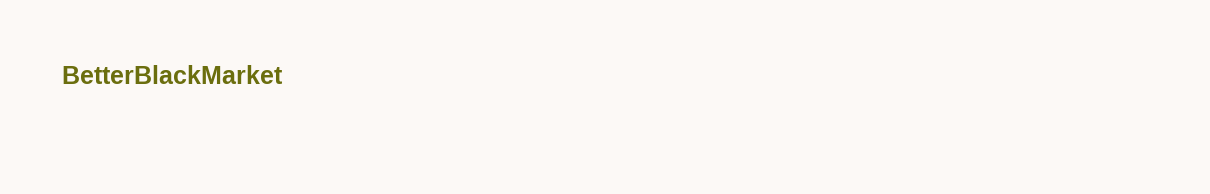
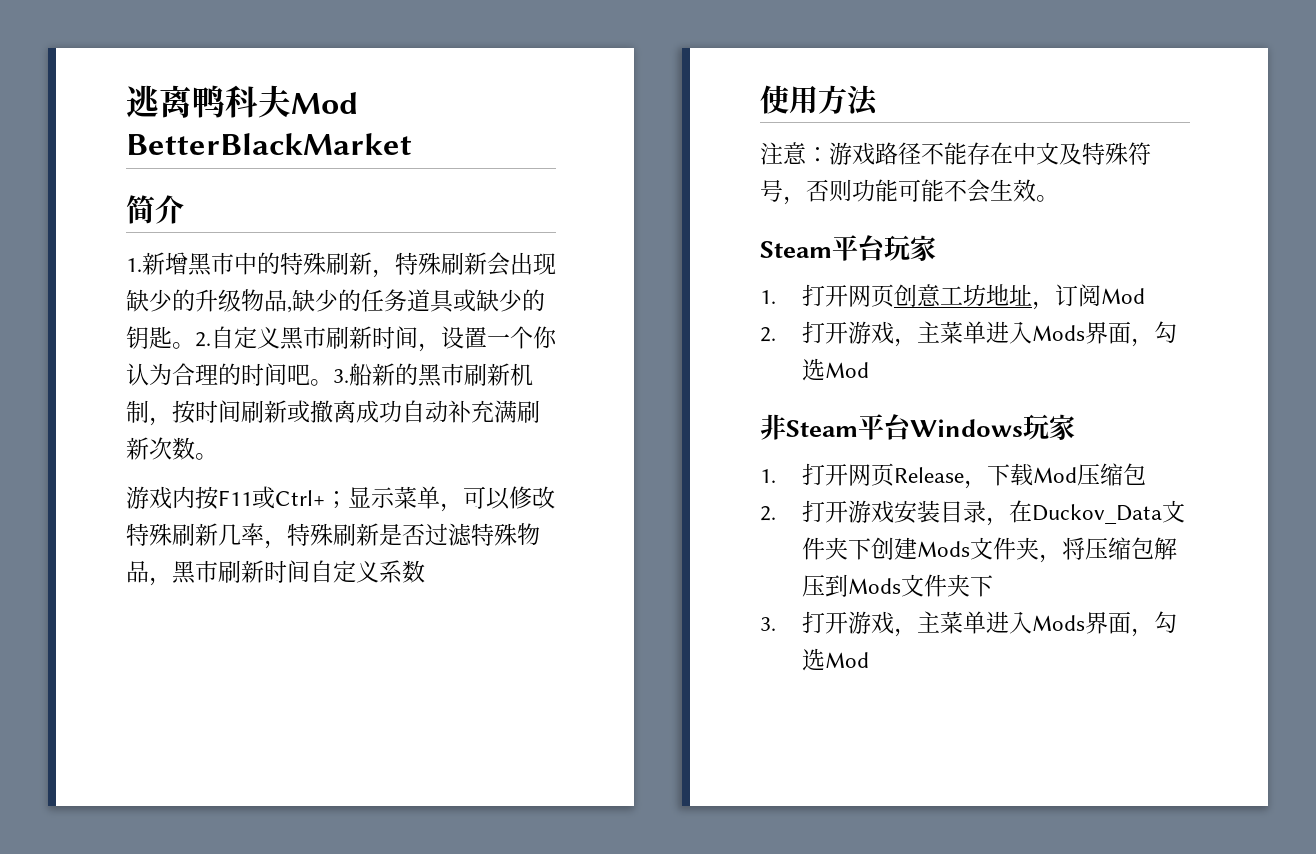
- BetterBlackMarket
+ 逃离鸭科夫Mod BetterBlackMarket
+ 简介
+ 1.新增黑市中的特殊刷新，特殊刷新会出现缺少的升级物品,缺少的任务道具或缺少的钥匙。2.自定义黑市刷新时间，设置一个你认为合理的时间吧。3.船新的黑市刷新机制，按时间刷新或撤离成功自动补充满刷新次数。
+ 游戏内按F11或Ctrl+；显示菜单，可以修改特殊刷新几率，特殊刷新是否过滤特殊物品，黑市刷新时间自定义系数
+ 使用方法
+ 注意：游戏路径不能存在中文及特殊符号，否则功能可能不会生效。
+ Steam平台玩家
+ 1.打开网页创意工坊地址，订阅Mod
+ 2.打开游戏，主菜单进入Mods界面，勾选Mod
+ 非Steam平台Windows玩家
+ 1.打开网页Release，下载Mod压缩包
+ 2.打开游戏安装目录，在Duckov_Data文件夹下创建Mods文件夹，将压缩包解压到Mods文件夹下
+ 3.打开游戏，主菜单进入Mods界面，勾选Mod

